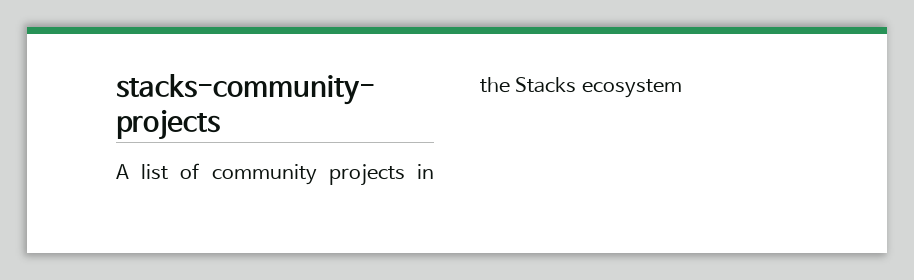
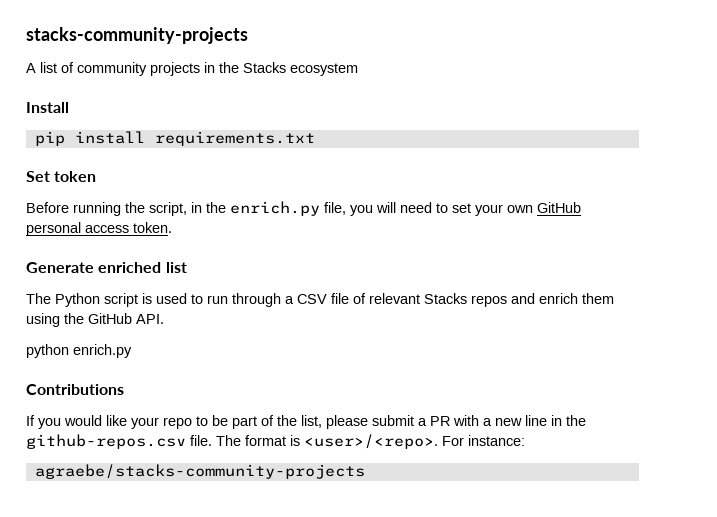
+ Install
+ pip install requirements.txt
+ Set token
+ Before running the script, in the enrich.py file, you will need to set your own GitHub personal access token.
+ Generate enriched list
+ The Python script is used to run through a CSV file of relevant Stacks repos and enrich them using the GitHub API.
+ python enrich.py
+ Contributions
+ If you would like your repo to be part of the list, please submit a PR with a new line in the github-repos.csv file. The format is <user>/<repo>. For instance:
+ agraebe/stacks-community-projects

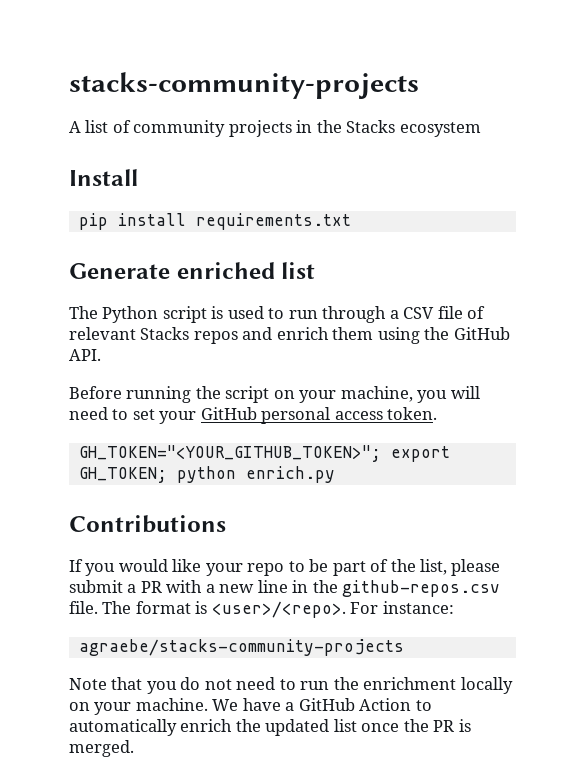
- Set token
- Before running the script, in the enrich.py file, you will need to set your own GitHub personal access token.
- python enrich.py
+ Before running the script on your machine, you will need to set your GitHub personal access token.
+ GH_TOKEN="<YOUR_GITHUB_TOKEN>"; export GH_TOKEN; python enrich.py
+ Note that you do not need to run the enrichment locally on your machine. We have a GitHub Action to automatically enrich the updated list once the PR is merged.

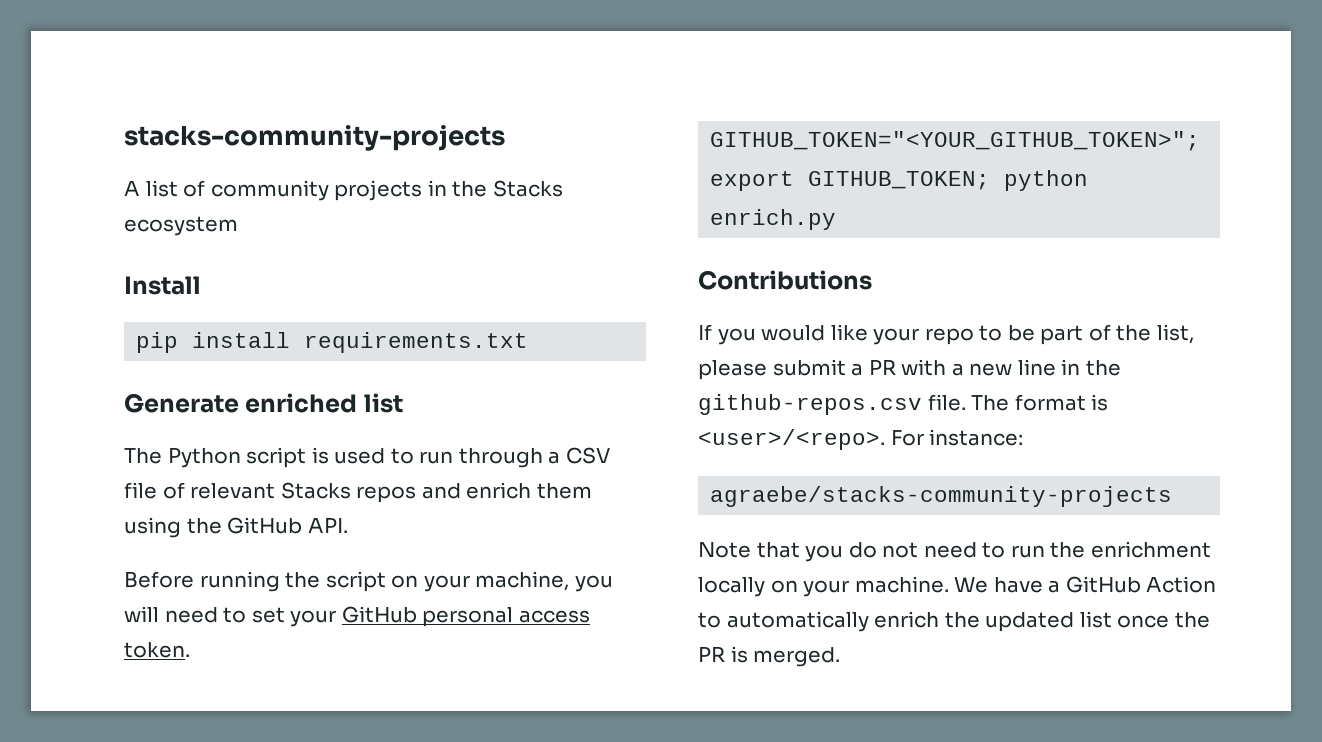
- GH_TOKEN="<YOUR_GITHUB_TOKEN>"; export GH_TOKEN; python enrich.py
+ GITHUB_TOKEN="<YOUR_GITHUB_TOKEN>"; export GITHUB_TOKEN; python enrich.py

